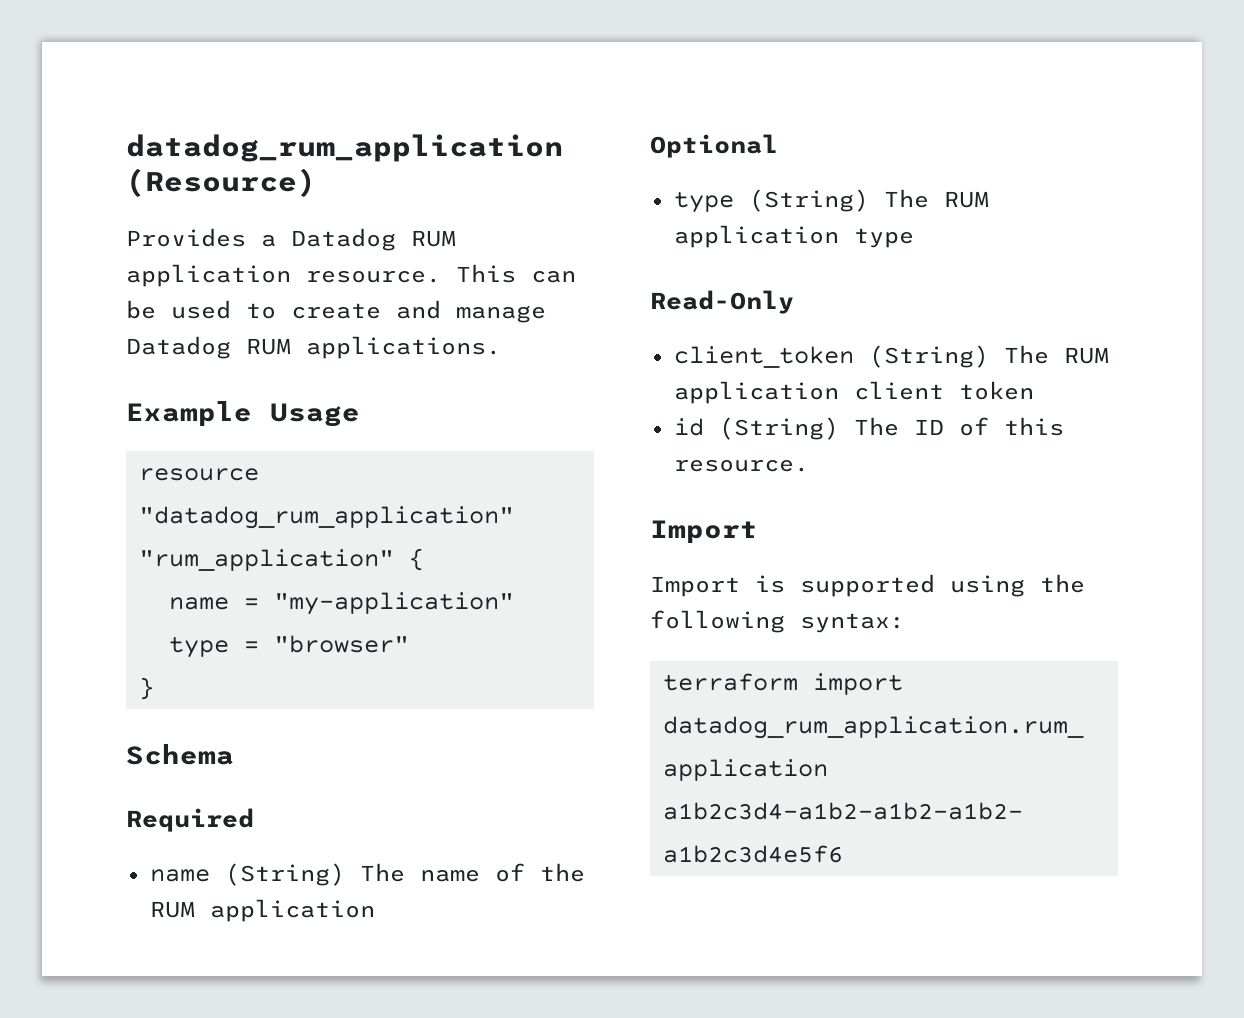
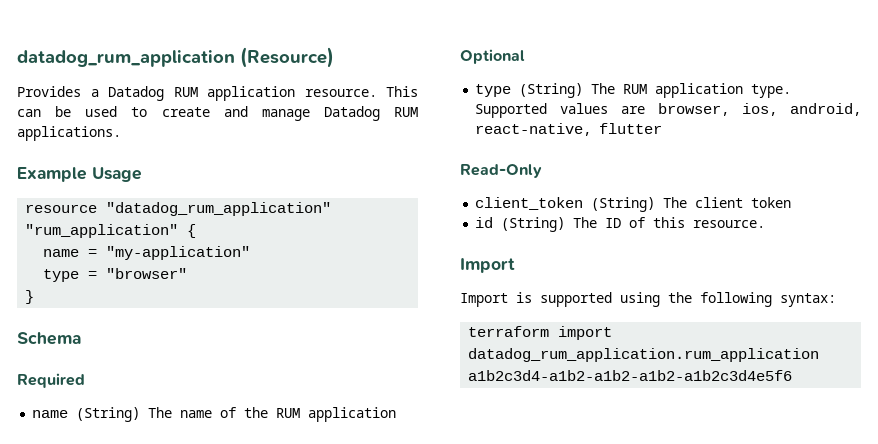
- type (String) The RUM application type
+ type (String) The RUM application type. Supported values are browser, ios, android, react-native, flutter
- client_token (String) The RUM application client token
+ client_token (String) The client token

